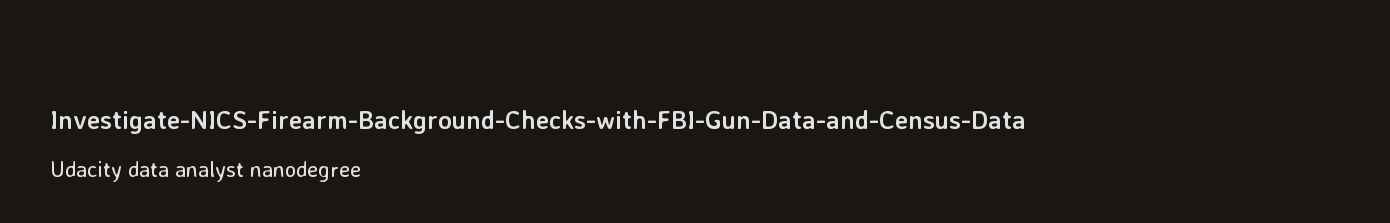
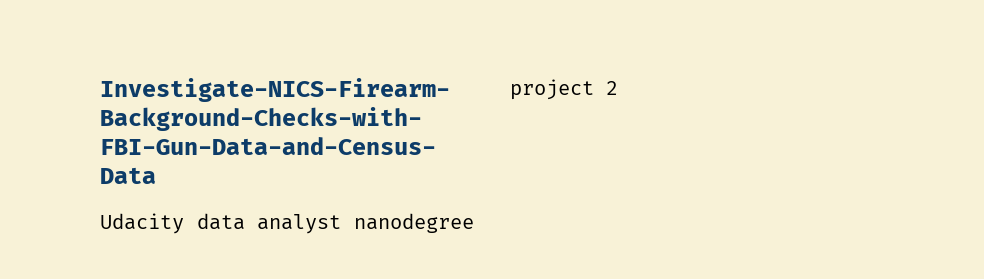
- Udacity data analyst nanodegree
+ Udacity data analyst nanodegree project 2

